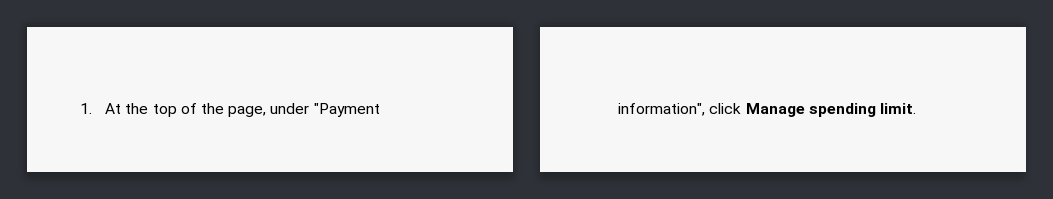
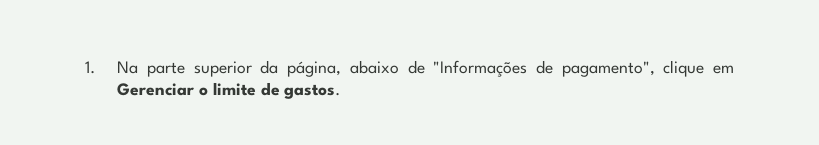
- 1. At the top of the page, under "Payment information", click Manage spending limit.
+ 1. Na parte superior da página, abaixo de "Informações de pagamento", clique em Gerenciar o limite de gastos.

